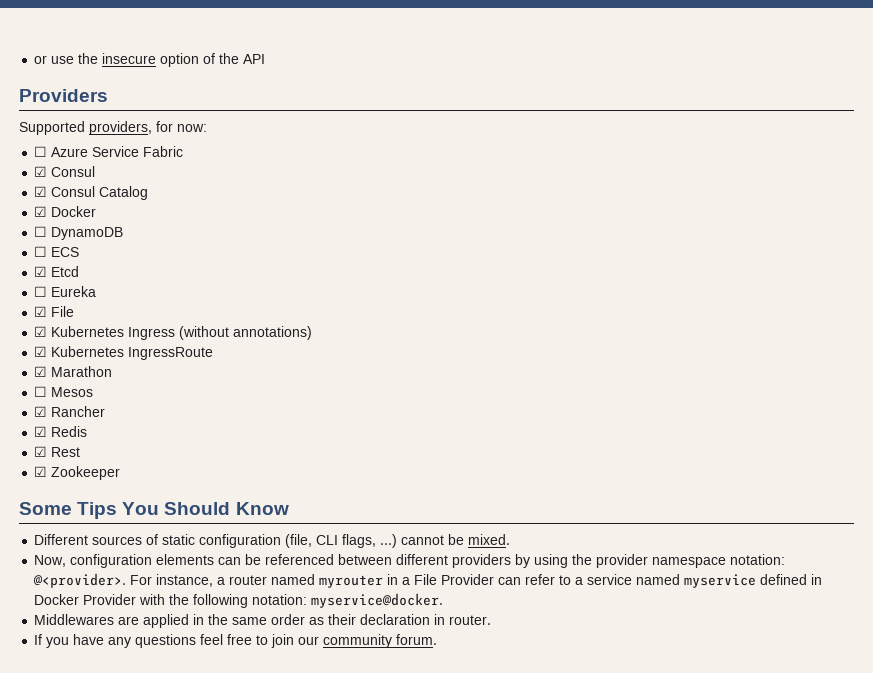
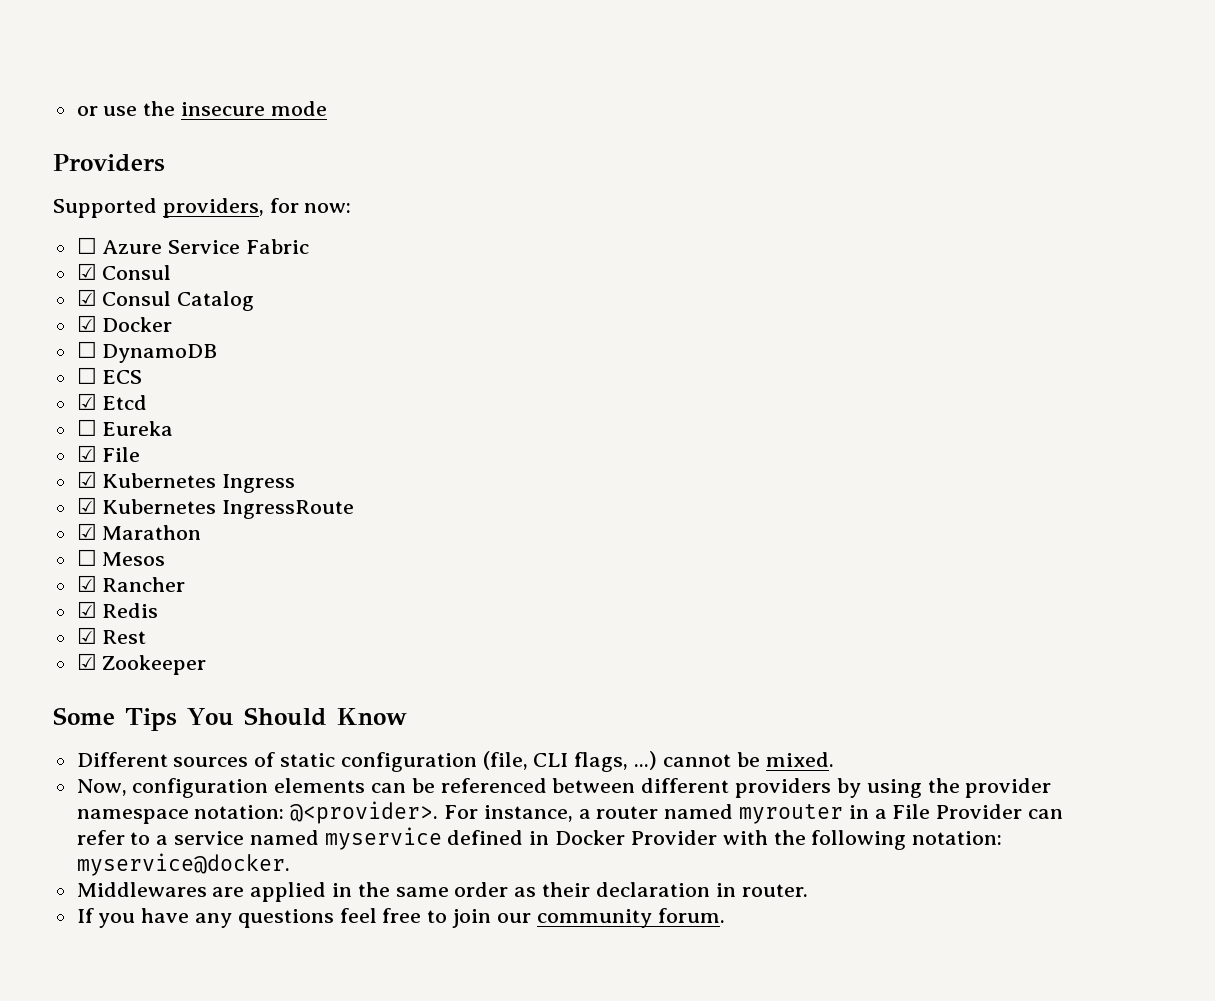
- or use the insecure option of the API
+ or use the insecure mode
- ☑ Kubernetes Ingress (without annotations)
+ ☑ Kubernetes Ingress

